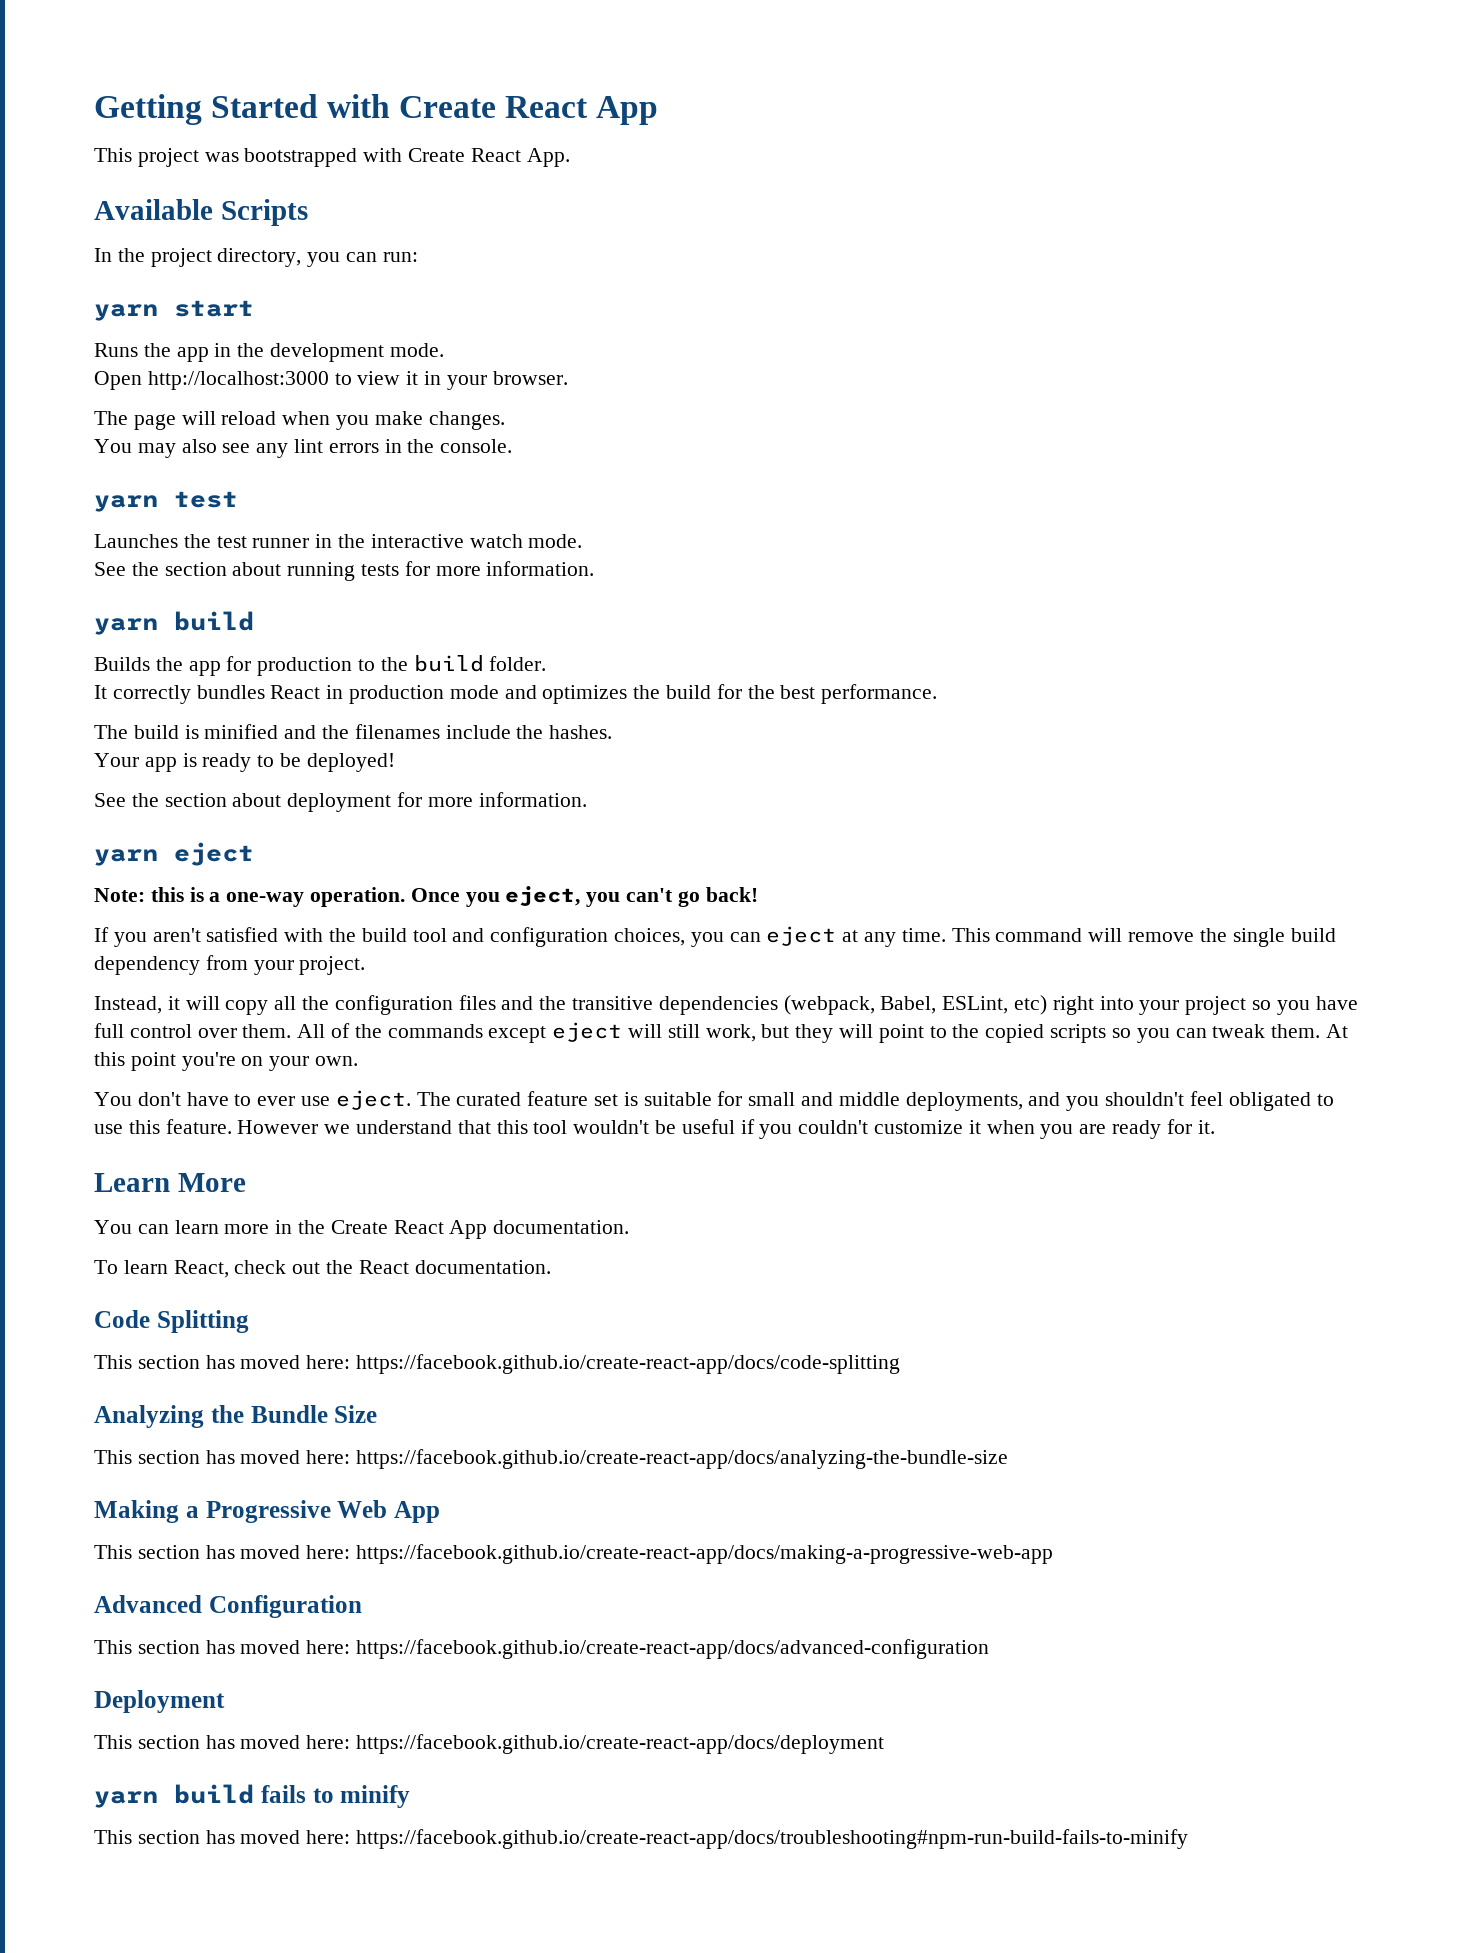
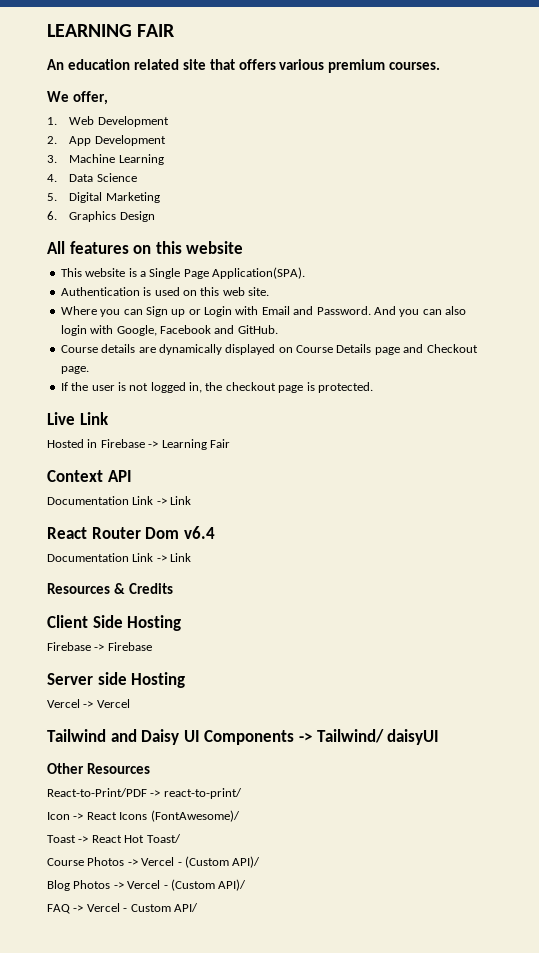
- Getting Started with Create React App
- This project was bootstrapped with Create React App.
- Available Scripts
- In the project directory, you can run:
- yarn start
- Runs the app in the development mode.
- Open http://localhost:3000 to view it in your browser.
- The page will reload when you make changes.
- You may also see any lint errors in the console.
- yarn test
- Launches the test runner in the interactive watch mode.
- See the section about running tests for more information.
- yarn build
- Builds the app for production to the build folder.
- It correctly bundles React in production mode and optimizes the build for the best performance.
- The build is minified and the filenames include the hashes.
- Your app is ready to be deployed!
- See the section about deployment for more information.
- yarn eject
- Note: this is a one-way operation. Once you eject, you can't go back!
- If you aren't satisfied with the build tool and configuration choices, you can eject at any time. This command will remove the single build dependency from your project.
- Instead, it will copy all the configuration files and the transitive dependencies (webpack, Babel, ESLint, etc) right into your project so you have full control over them. All of the commands except eject will still work, but they will point to the copied scripts so you can tweak them. At this point you're on your own.
- You don't have to ever use eject. The curated feature set is suitable for small and middle deployments, and you shouldn't feel obligated to use this feature. However we understand that this tool wouldn't be useful if you couldn't customize it when you are ready for it.
- Learn More
- You can learn more in the Create React App documentation.
- To learn React, check out the React documentation.
- Code Splitting
- This section has moved here: https://facebook.github.io/create-react-app/docs/code-splitting
- Analyzing the Bundle Size
- This section has moved here: https://facebook.github.io/create-react-app/docs/analyzing-the-bundle-size
- Making a Progressive Web App
- This section has moved here: https://facebook.github.io/create-react-app/docs/making-a-progressive-web-app
- Advanced Configuration
- This section has moved here: https://facebook.github.io/create-react-app/docs/advanced-configuration
- Deployment
- This section has moved here: https://facebook.github.io/create-react-app/docs/deployment
- yarn build fails to minify
- This section has moved here: https://facebook.github.io/create-react-app/docs/troubleshooting#npm-run-build-fails-to-minify
+ LEARNING FAIR
+ An education related site that offers various premium courses.
+ We offer,
+ 1. Web Development
+ 2. App Development
+ 3. Machine Learning
+ 4. Data Science
+ 5. Digital Marketing
+ 6. Graphics Design
+ All features on this website
+ This website is a Single Page Application(SPA).
+ Authentication is used on this web site.
+ Where you can Sign up or Login with Email and Password. And you can also login with Google, Facebook and GitHub.
+ Course details are dynamically displayed on Course Details page and Checkout page.
+ If the user is not logged in, the checkout page is protected.
+ Live Link
+ Hosted in Firebase -> Learning Fair
+ Context API
+ Documentation Link -> Link
+ React Router Dom v6.4
+ Documentation Link -> Link
+ Resources & Credits
+ Client Side Hosting
+ Firebase -> Firebase
+ Server side Hosting
+ Vercel -> Vercel
+ Tailwind and Daisy UI Components -> Tailwind/ daisyUI
+ Other Resources
+ React-to-Print/PDF -> react-to-print/
+ Icon -> React Icons (FontAwesome)/
+ Toast -> React Hot Toast/
+ Course Photos -> Vercel - (Custom API)/
+ Blog Photos -> Vercel - (Custom API)/
+ FAQ -> Vercel - Custom API/

